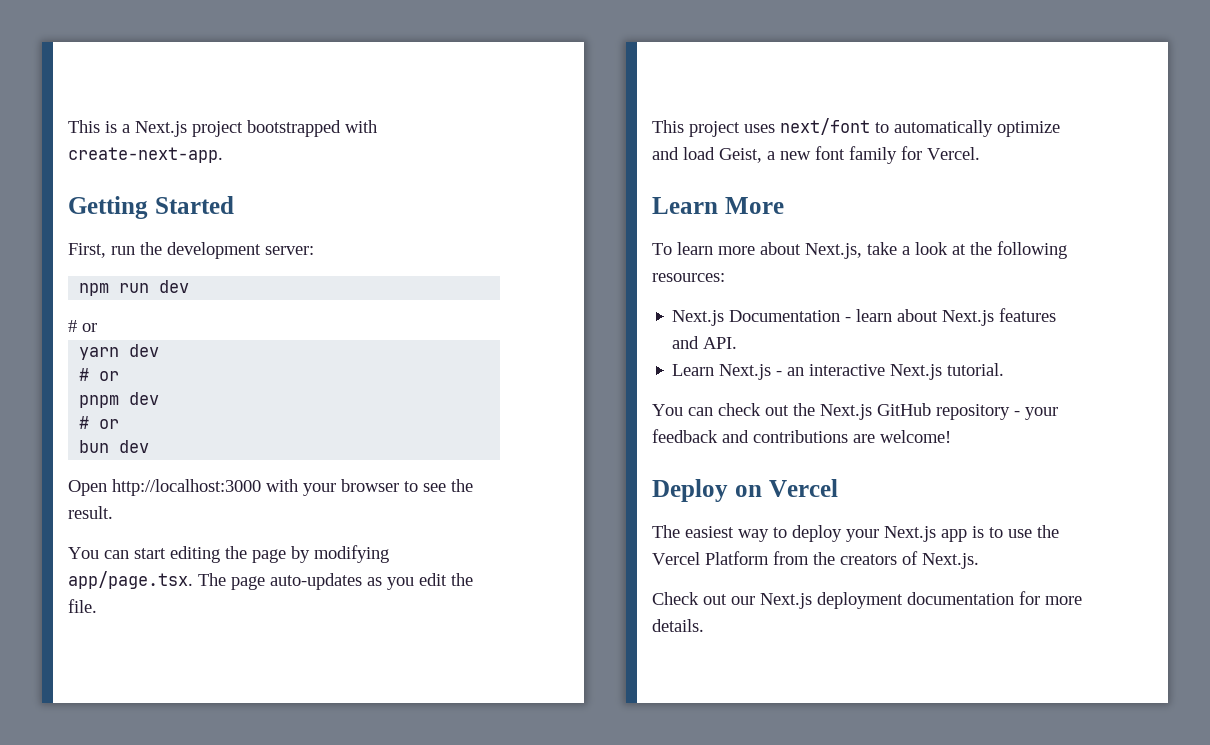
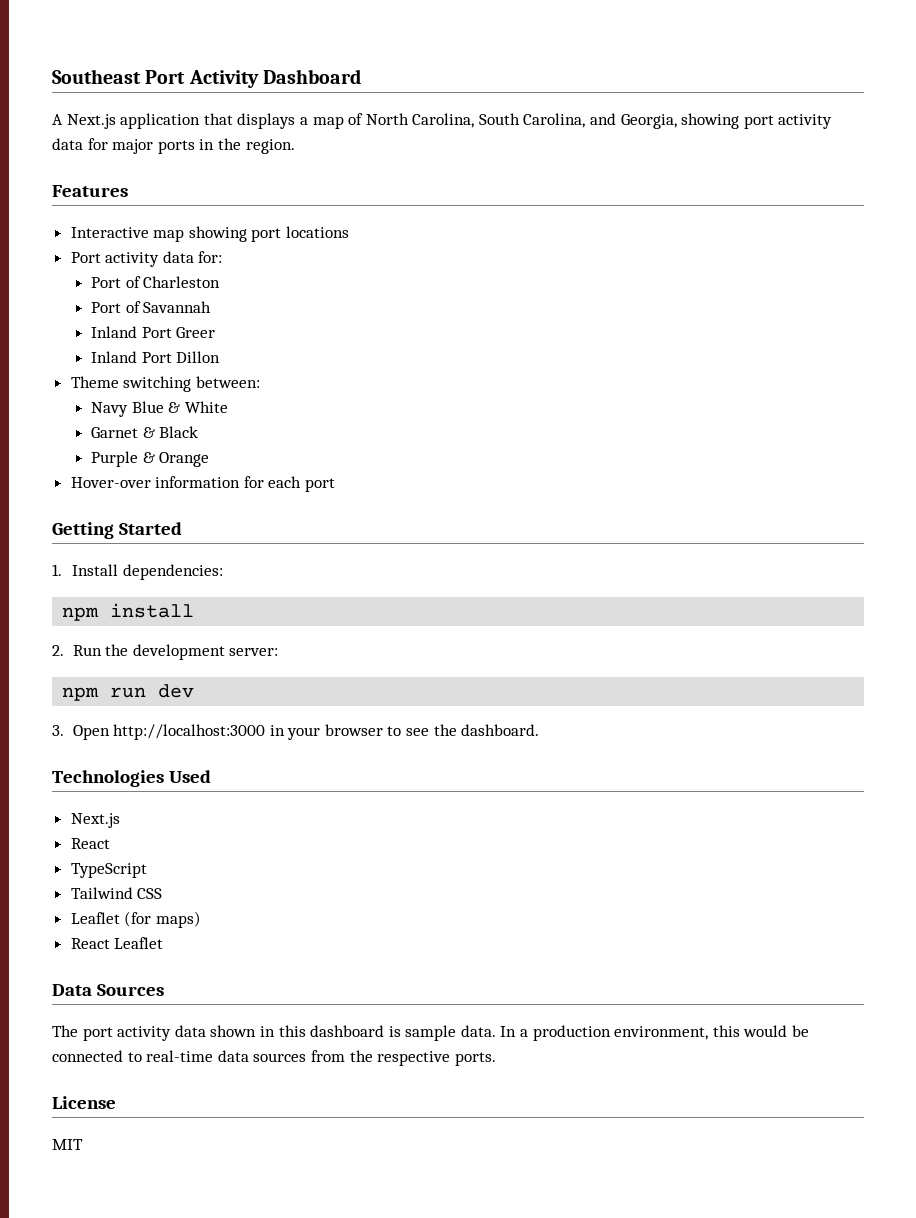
- This is a Next.js project bootstrapped with create-next-app.
+ Southeast Port Activity Dashboard
+ A Next.js application that displays a map of North Carolina, South Carolina, and Georgia, showing port activity data for major ports in the region.
+ Features
+ Interactive map showing port locations
+ Port activity data for:
+ Port of Charleston
+ Port of Savannah
+ Inland Port Greer
+ Inland Port Dillon
+ Theme switching between:
+ Navy Blue & White
+ Garnet & Black
+ Purple & Orange
+ Hover-over information for each port
  Getting Started
- First, run the development server:
+ 1. Install dependencies:
+ npm install
+ 2. Run the development server:
  npm run dev
- # or
- yarn dev
- # or
- pnpm dev
- # or
- bun dev
- Open http://localhost:3000 with your browser to see the result.
- You can start editing the page by modifying app/page.tsx. The page auto-updates as you edit the file.
- This project uses next/font to automatically optimize and load Geist, a new font family for Vercel.
- Learn More
- To learn more about Next.js, take a look at the following resources:
- Next.js Documentation - learn about Next.js features and API.
- Learn Next.js - an interactive Next.js tutorial.
- You can check out the Next.js GitHub repository - your feedback and contributions are welcome!
- Deploy on Vercel
- The easiest way to deploy your Next.js app is to use the Vercel Platform from the creators of Next.js.
- Check out our Next.js deployment documentation for more details.
+ 3. Open http://localhost:3000 in your browser to see the dashboard.
+ Technologies Used
+ Next.js
+ React
+ TypeScript
+ Tailwind CSS
+ Leaflet (for maps)
+ React Leaflet
+ Data Sources
+ The port activity data shown in this dashboard is sample data. In a production environment, this would be connected to real-time data sources from the respective ports.
+ License
+ MIT

